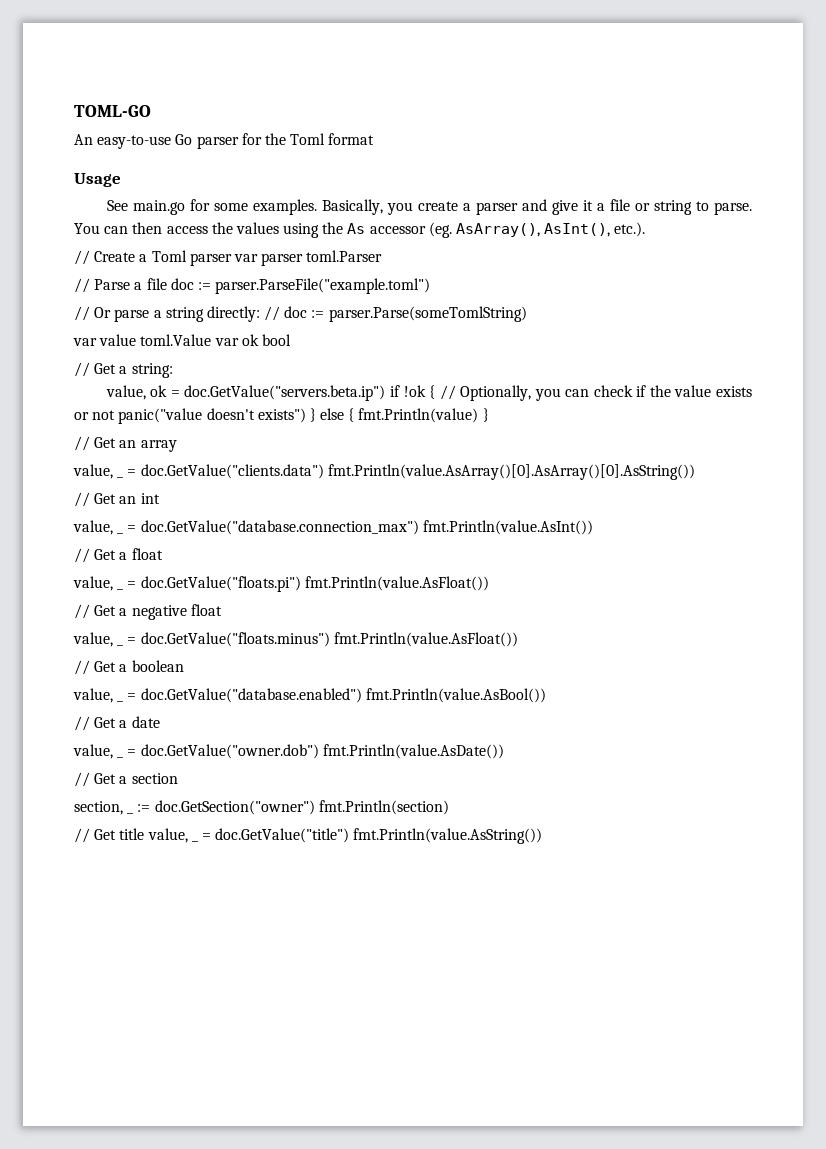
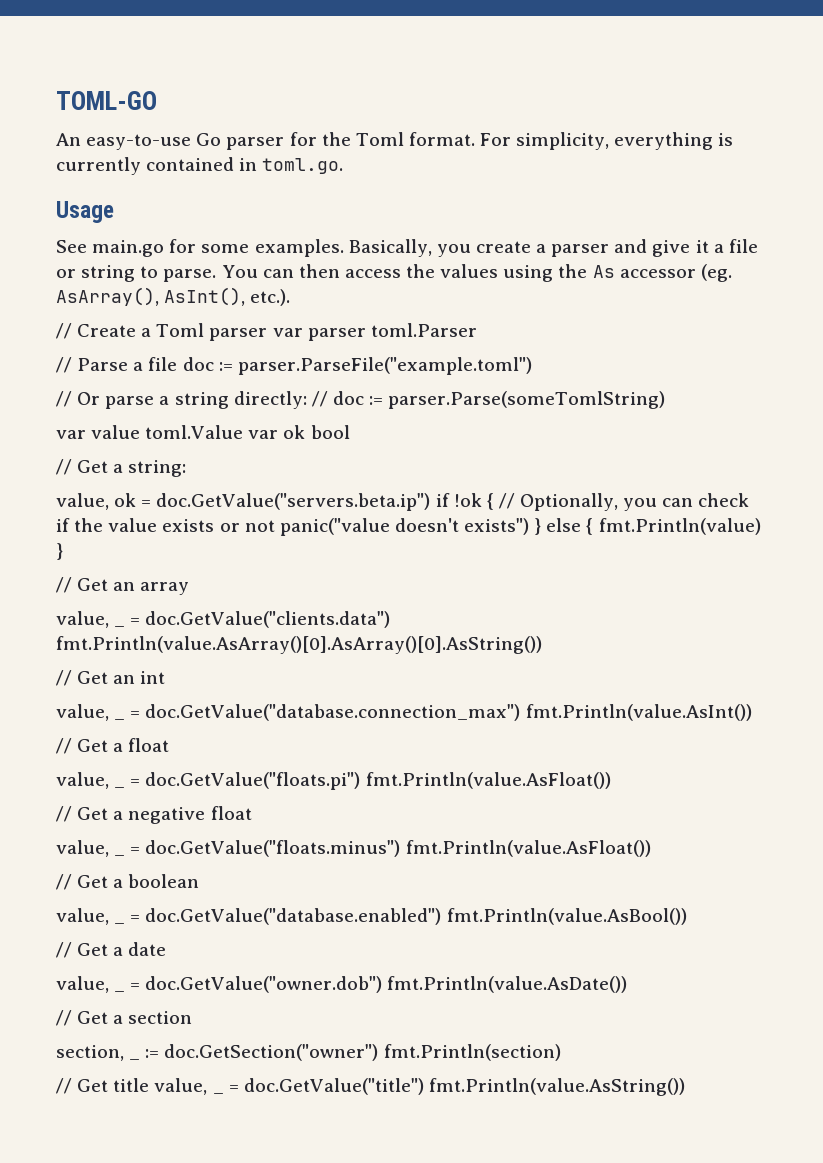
- An easy-to-use Go parser for the Toml format
+ An easy-to-use Go parser for the Toml format. For simplicity, everything is currently contained in toml.go.

